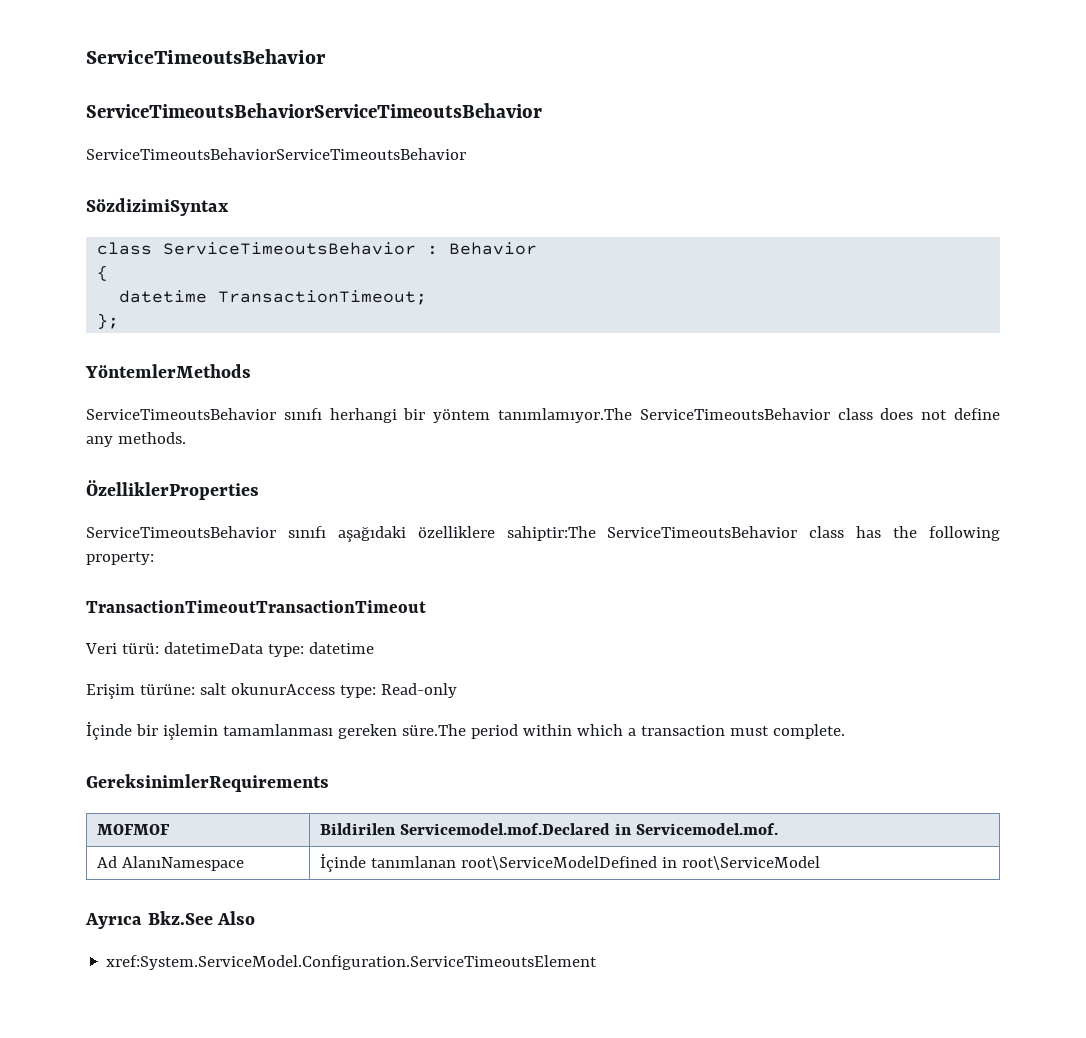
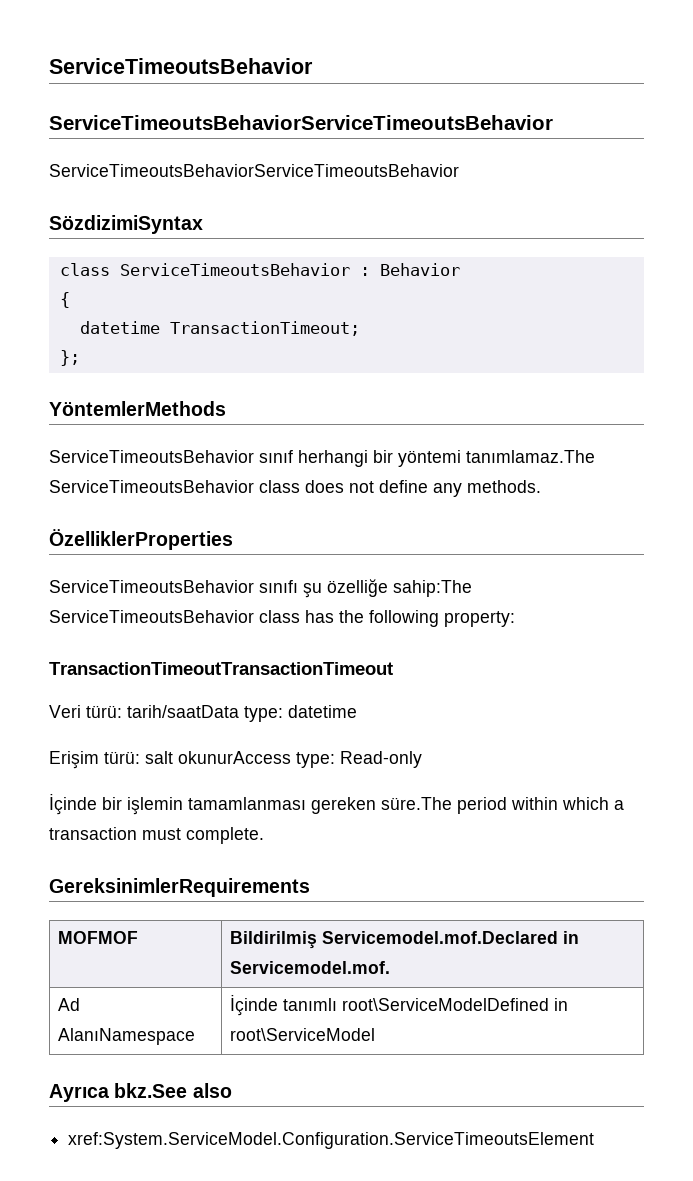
- ServiceTimeoutsBehavior sınıfı herhangi bir yöntem tanımlamıyor.The ServiceTimeoutsBehavior class does not define any methods.
+ ServiceTimeoutsBehavior sınıf herhangi bir yöntemi tanımlamaz.The ServiceTimeoutsBehavior class does not define any methods.
- ServiceTimeoutsBehavior sınıfı aşağıdaki özelliklere sahiptir:The ServiceTimeoutsBehavior class has the following property:
+ ServiceTimeoutsBehavior sınıfı şu özelliğe sahip:The ServiceTimeoutsBehavior class has the following property:
- Veri türü: datetimeData type: datetime
+ Veri türü: tarih/saatData type: datetime
- Erişim türüne: salt okunurAccess type: Read-only
+ Erişim türü: salt okunurAccess type: Read-only
- MOFMOF | Bildirilen Servicemodel.mof.Declared in Servicemodel.mof.
+ MOFMOF | Bildirilmiş Servicemodel.mof.Declared in Servicemodel.mof.
- Ad AlanıNamespace | İçinde tanımlanan root\ServiceModelDefined in root\ServiceModel
+ Ad AlanıNamespace | İçinde tanımlı root\ServiceModelDefined in root\ServiceModel
- Ayrıca Bkz.See Also
+ Ayrıca bkz.See also

